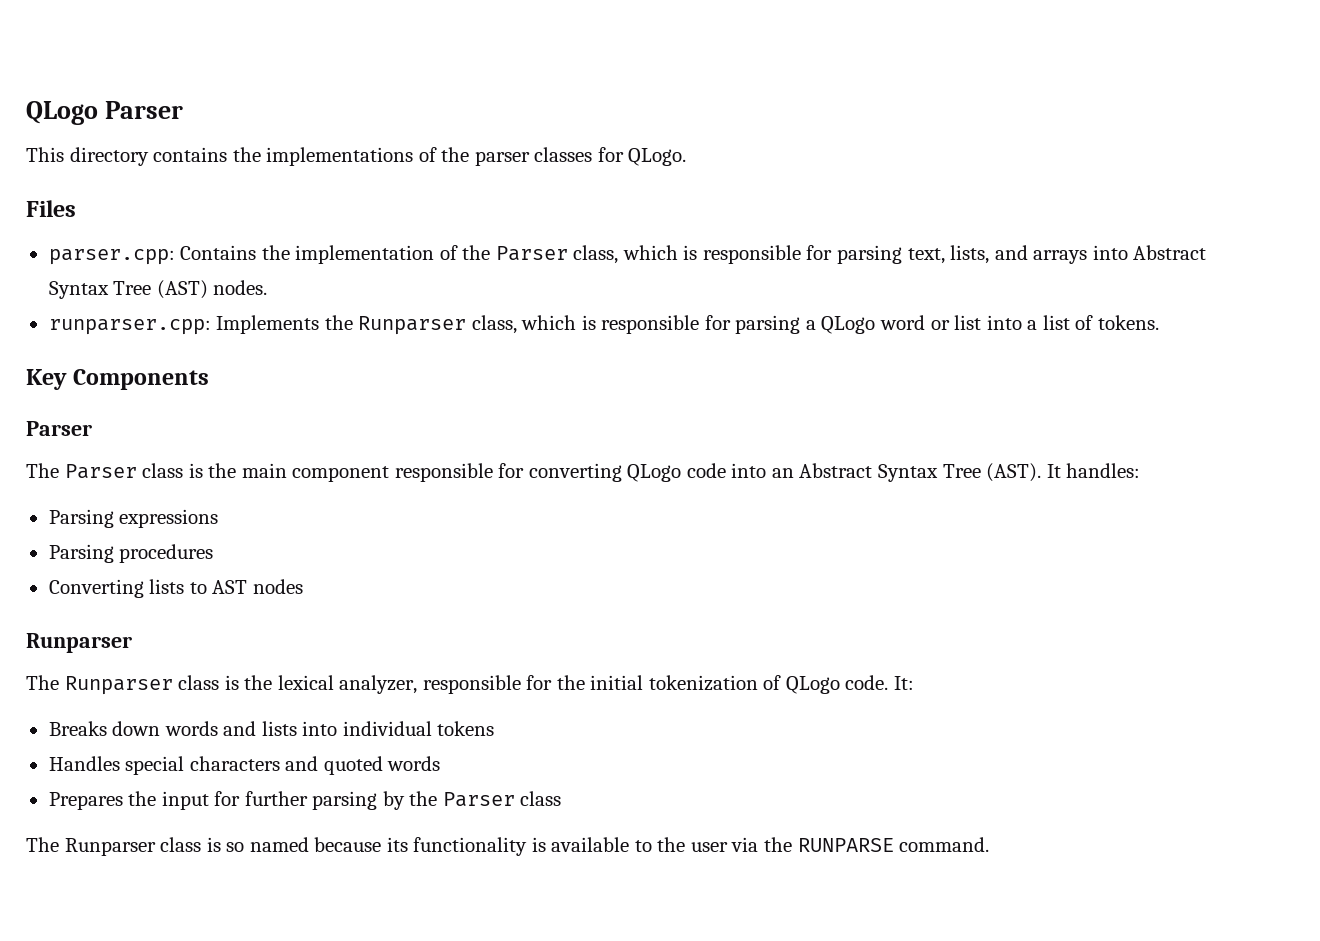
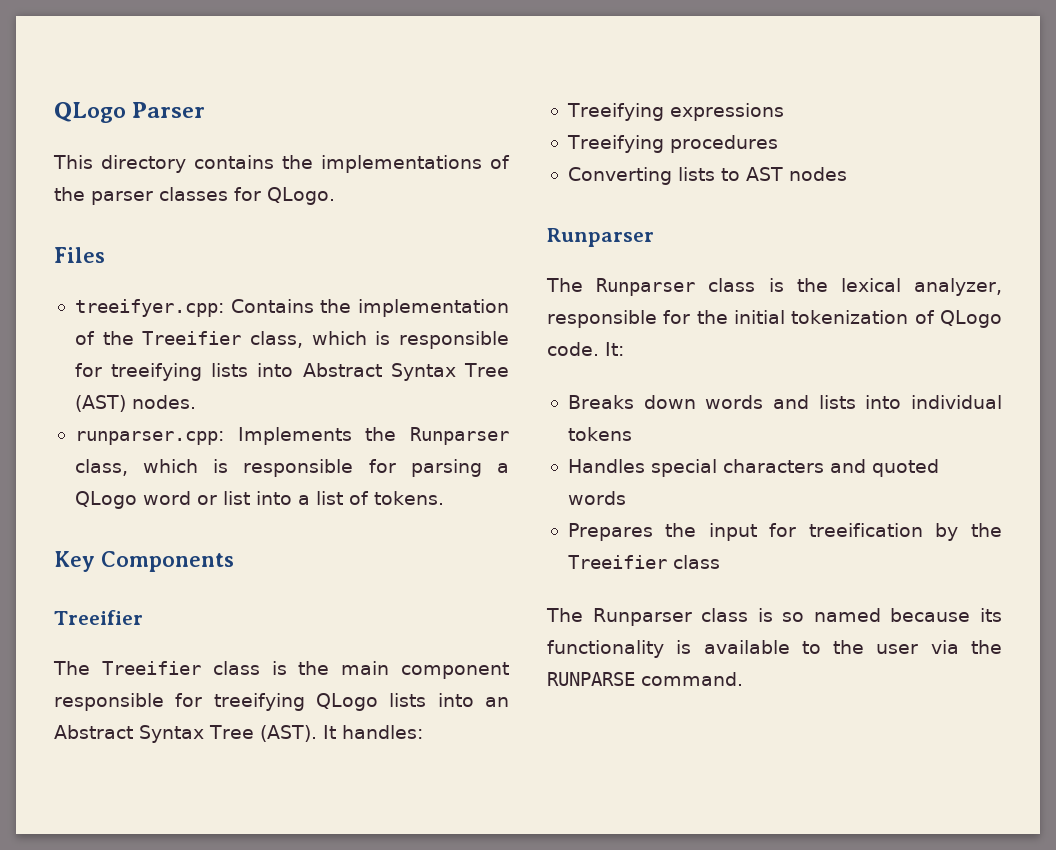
- parser.cpp: Contains the implementation of the Parser class, which is responsible for parsing text, lists, and arrays into Abstract Syntax Tree (AST) nodes.
+ treeifyer.cpp: Contains the implementation of the Treeifier class, which is responsible for treeifying lists into Abstract Syntax Tree (AST) nodes.
  Key Components
- Parser
- The Parser class is the main component responsible for converting QLogo code into an Abstract Syntax Tree (AST).
+ Treeifier
+ The Treeifier class is the main component responsible for treeifying QLogo lists into an Abstract Syntax Tree (AST).
- Parsing expressions
+ Treeifying expressions
- Parsing procedures
+ Treeifying procedures
- Prepares the input for further parsing by the Parser class
+ Prepares the input for treeification by the Treeifier class

